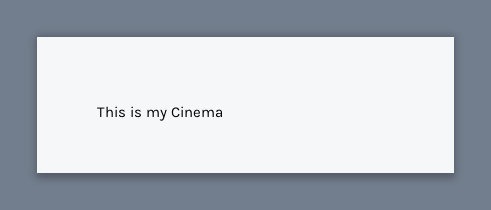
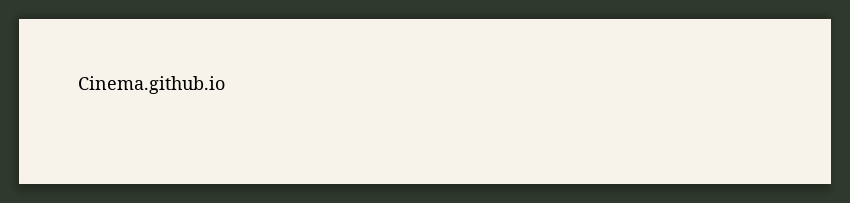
- This is my Cinema
+ Cinema.github.io

